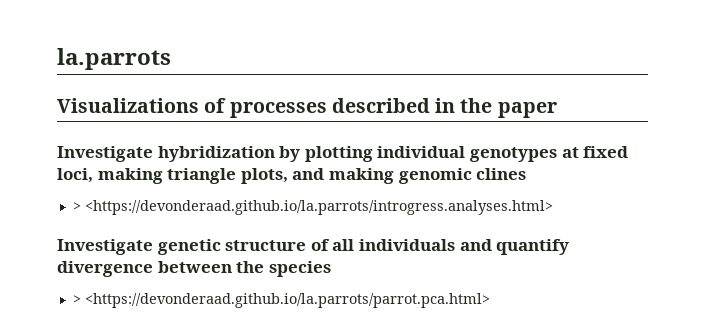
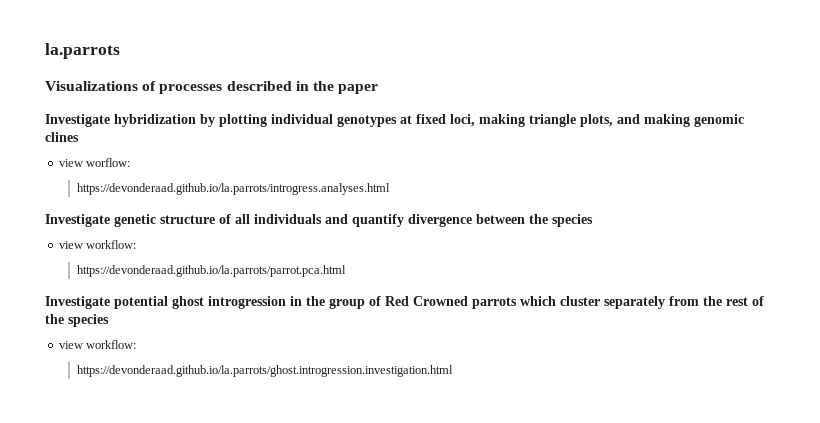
- > <https://devonderaad.github.io/la.parrots/introgress.analyses.html>
+ view worflow:
+ https://devonderaad.github.io/la.parrots/introgress.analyses.html
  Investigate genetic structure of all individuals and quantify divergence between the species
- > <https://devonderaad.github.io/la.parrots/parrot.pca.html>
+ view workflow:
+ https://devonderaad.github.io/la.parrots/parrot.pca.html
+ Investigate potential ghost introgression in the group of Red Crowned parrots which cluster separately from the rest of the species
+ view workflow:
+ https://devonderaad.github.io/la.parrots/ghost.introgression.investigation.html

